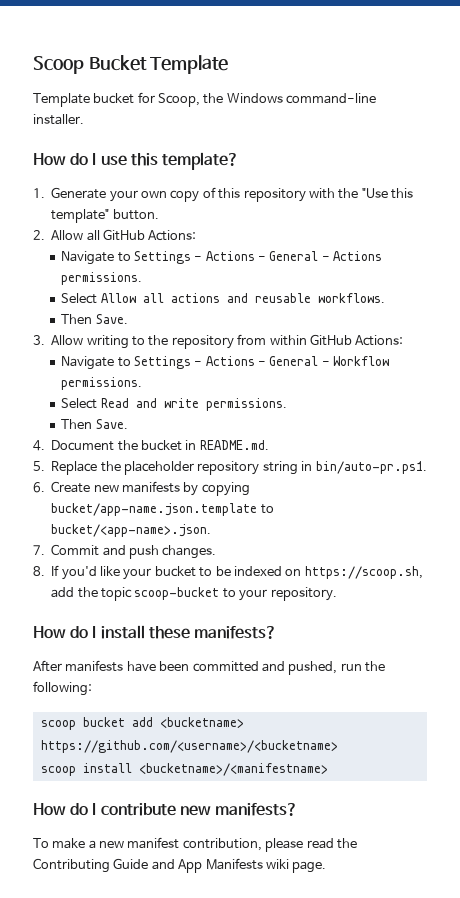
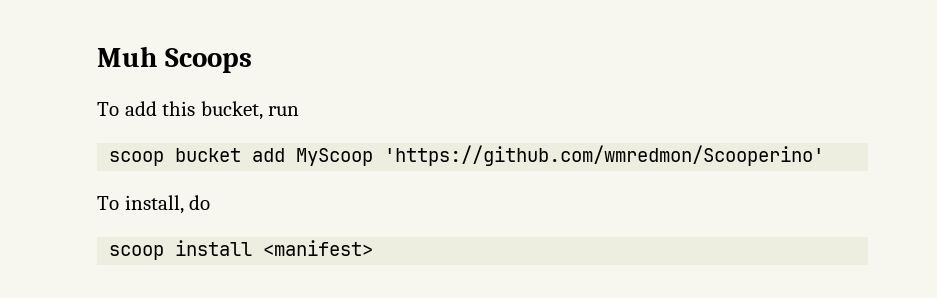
- Scoop Bucket Template
- Template bucket for Scoop, the Windows command-line installer.
- How do I use this template?
- 1. Generate your own copy of this repository with the "Use this template" button.
- 2. Allow all GitHub Actions:
- Navigate to Settings - Actions - General - Actions permissions.
- Select Allow all actions and reusable workflows.
- Then Save.
- 3. Allow writing to the repository from within GitHub Actions:
- Navigate to Settings - Actions - General - Workflow permissions.
- Select Read and write permissions.
- Then Save.
- 4. Document the bucket in README.md.
- 5. Replace the placeholder repository string in bin/auto-pr.ps1.
- 6. Create new manifests by copying bucket/app-name.json.template to bucket/<app-name>.json.
- 7. Commit and push changes.
- 8. If you'd like your bucket to be indexed on https://scoop.sh, add the topic scoop-bucket to your repository.
- How do I install these manifests?
- After manifests have been committed and pushed, run the following:
+ Muh Scoops
+ To add this bucket, run
- scoop bucket add <bucketname> https://github.com/<username>/<bucketname>
- scoop install <bucketname>/<manifestname>
- How do I contribute new manifests?
- To make a new manifest contribution, please read the Contributing Guide and App Manifests wiki page.
+ scoop bucket add MyScoop 'https://github.com/wmredmon/Scooperino'
+ To install, do
+ scoop install <manifest>

